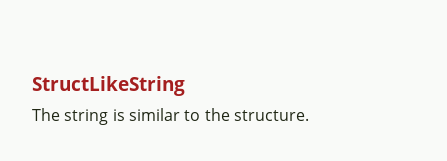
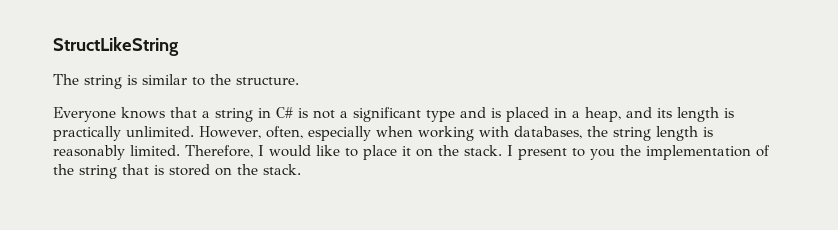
+ Everyone knows that a string in C# is not a significant type and is placed in a heap, and its length is practically unlimited. However, often, especially when working with databases, the string length is reasonably limited. Therefore, I would like to place it on the stack. I present to you the implementation of the string that is stored on the stack.

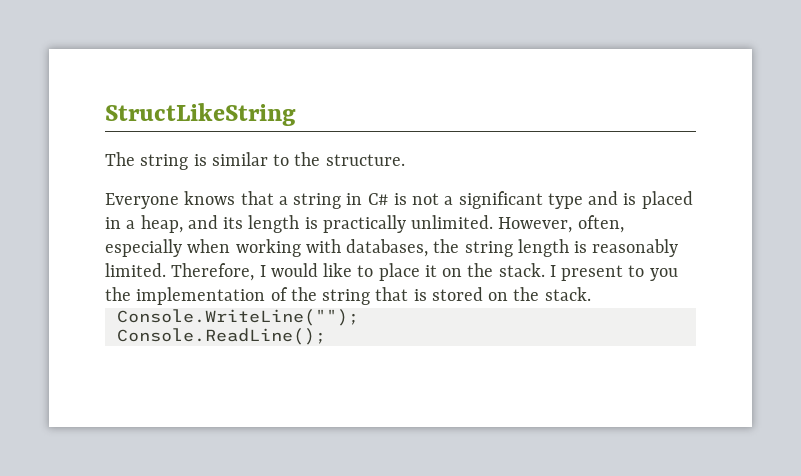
+ Console.WriteLine("");
+ Console.ReadLine();

